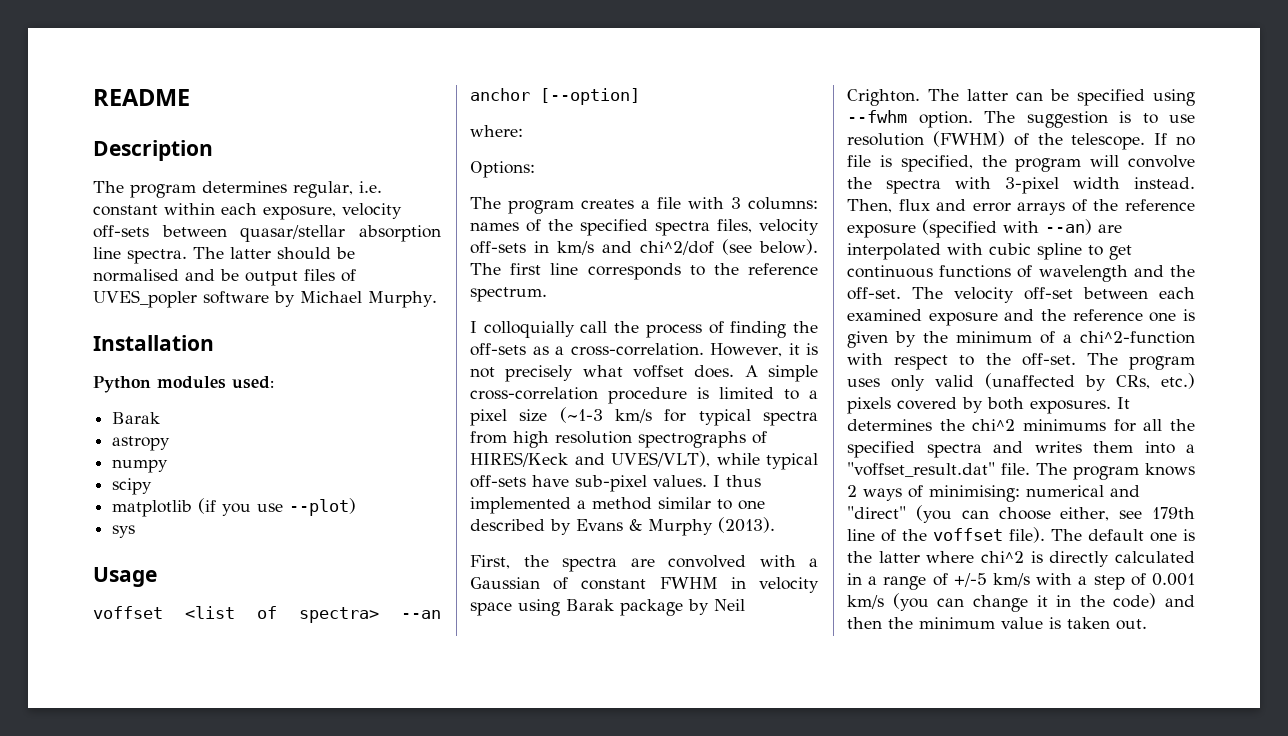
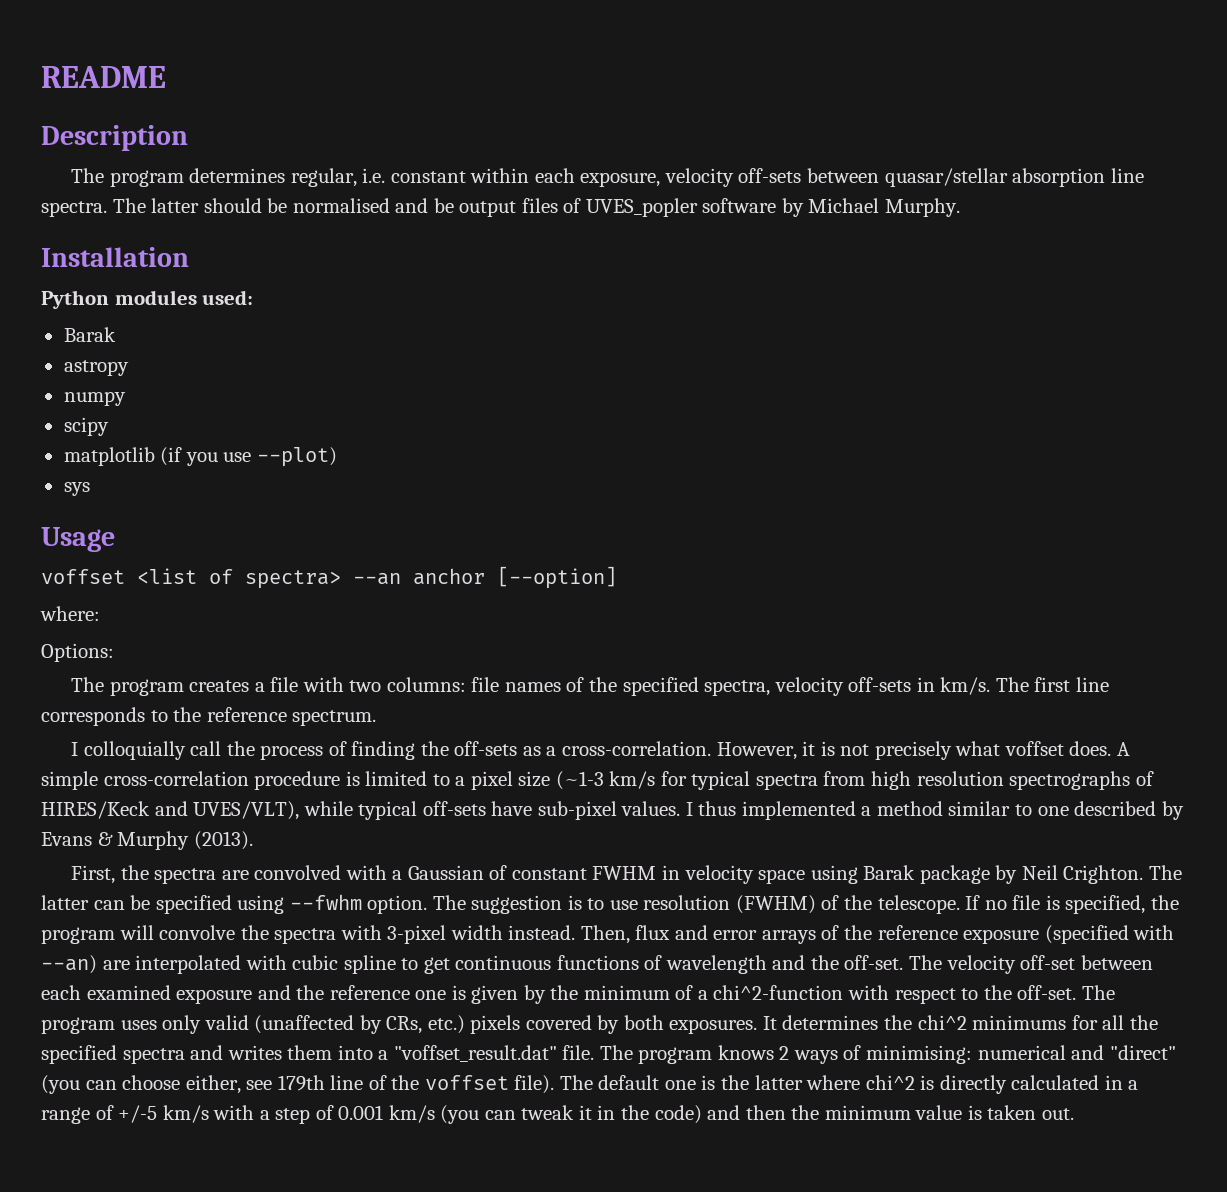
- The program creates a file with 3 columns: names of the specified spectra files, velocity off-sets in km/s and chi^2/dof (see below).
+ The program creates a file with two columns: file names of the specified spectra, velocity off-sets in km/s.
- The default one is the latter where chi^2 is directly calculated in a range of +/-5 km/s with a step of 0.001 km/s (you can change it in the code) and then the minimum value is taken out.
+ The default one is the latter where chi^2 is directly calculated in a range of +/-5 km/s with a step of 0.001 km/s (you can tweak it in the code) and then the minimum value is taken out.

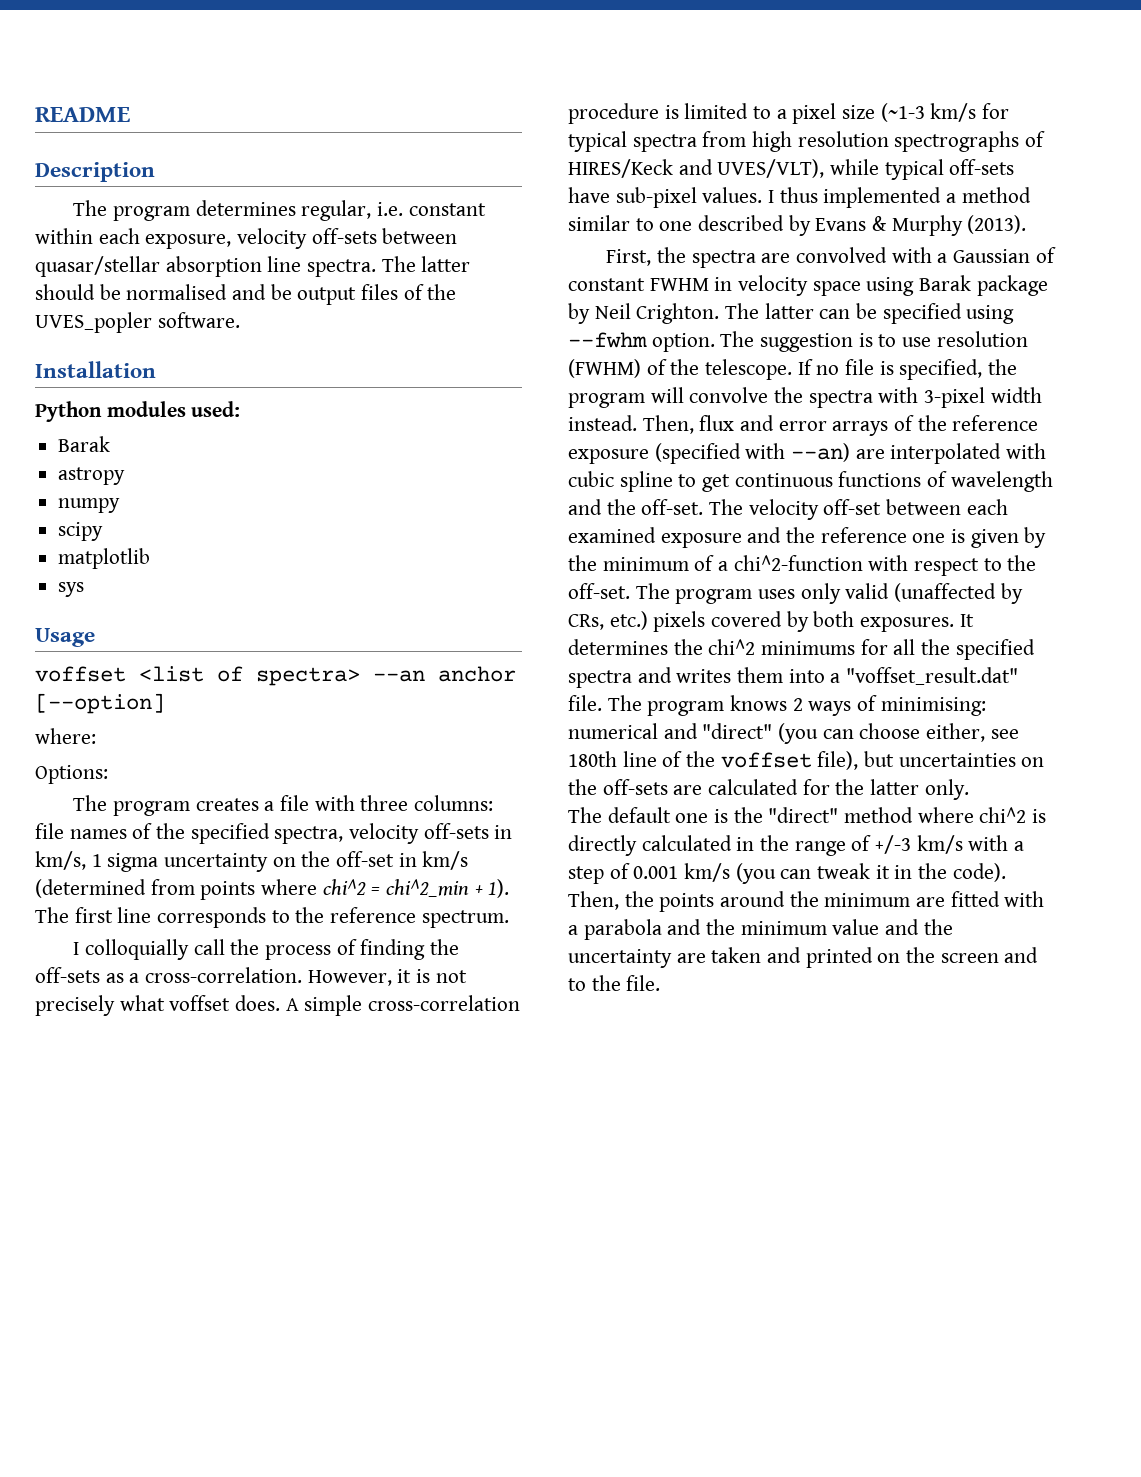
- The latter should be normalised and be output files of UVES_popler software by Michael Murphy.
+ The latter should be normalised and be output files of the UVES_popler software.
- matplotlib (if you use --plot)
+ matplotlib
- The program creates a file with two columns: file names of the specified spectra, velocity off-sets in km/s.
+ The program creates a file with three columns: file names of the specified spectra, velocity off-sets in km/s, 1 sigma uncertainty on the off-set in km/s (determined from points where chi^2 = chi^2_min + 1).
- The program knows 2 ways of minimising: numerical and "direct" (you can choose either, see 179th line of the voffset file). The default one is the latter where chi^2 is directly calculated in a range of +/-5 km/s with a step of 0.001 km/s (you can tweak it in the code) and then the minimum value is taken out.
+ The program knows 2 ways of minimising: numerical and "direct" (you can choose either, see 180th line of the voffset file), but uncertainties on the off-sets are calculated for the latter only.
+ The default one is the "direct" method where chi^2 is directly calculated in the range of +/-3 km/s with a step of 0.001 km/s (you can tweak it in the code). Then, the points around the minimum are fitted with a parabola and the minimum value and the uncertainty are taken and printed on the screen and to the file.

